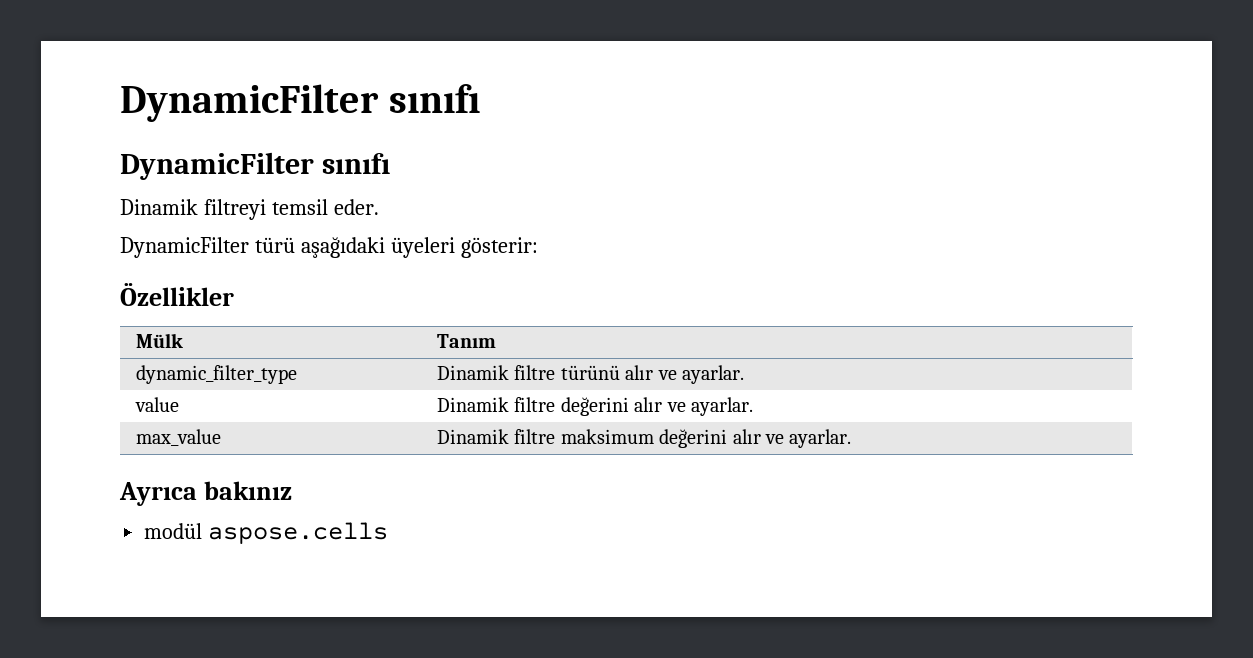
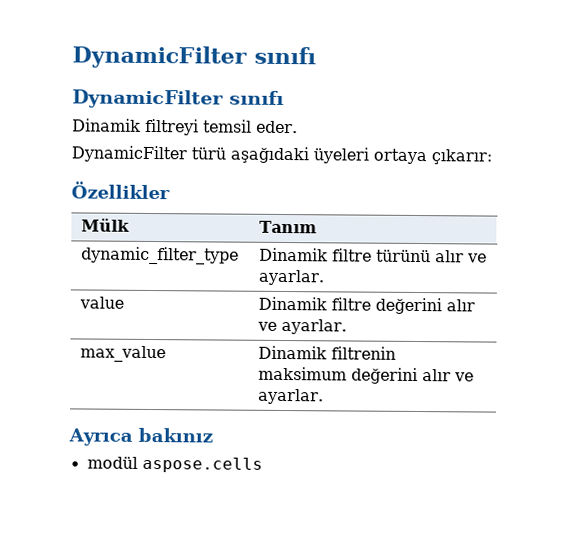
- DynamicFilter türü aşağıdaki üyeleri gösterir:
+ DynamicFilter türü aşağıdaki üyeleri ortaya çıkarır:
- max_value | Dinamik filtre maksimum değerini alır ve ayarlar.
+ max_value | Dinamik filtrenin maksimum değerini alır ve ayarlar.

